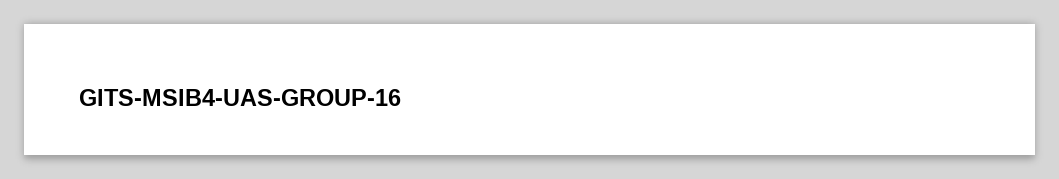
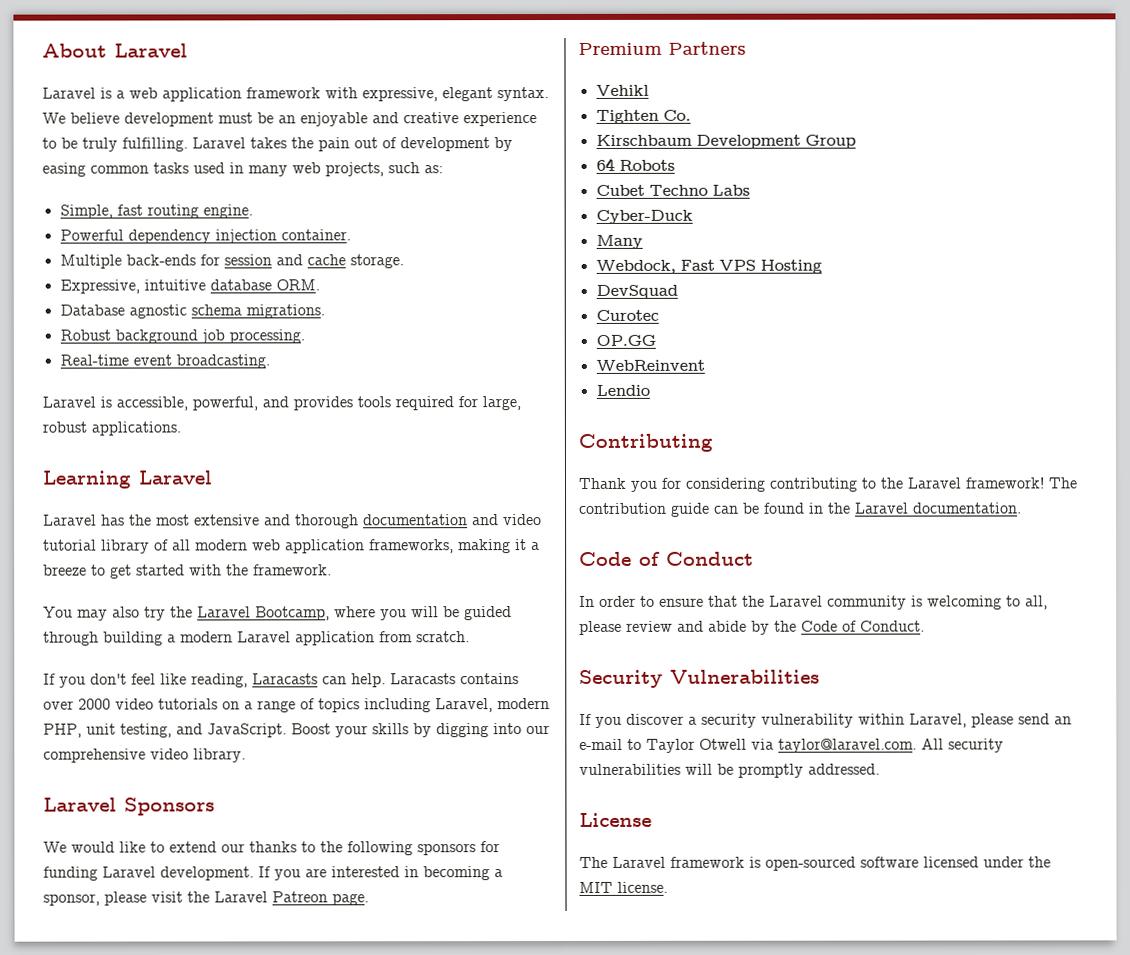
- GITS-MSIB4-UAS-GROUP-16
+ About Laravel
+ Laravel is a web application framework with expressive, elegant syntax. We believe development must be an enjoyable and creative experience to be truly fulfilling. Laravel takes the pain out of development by easing common tasks used in many web projects, such as:
+ Simple, fast routing engine.
+ Powerful dependency injection container.
+ Multiple back-ends for session and cache storage.
+ Expressive, intuitive database ORM.
+ Database agnostic schema migrations.
+ Robust background job processing.
+ Real-time event broadcasting.
+ Laravel is accessible, powerful, and provides tools required for large, robust applications.
+ Learning Laravel
+ Laravel has the most extensive and thorough documentation and video tutorial library of all modern web application frameworks, making it a breeze to get started with the framework.
+ You may also try the Laravel Bootcamp, where you will be guided through building a modern Laravel application from scratch.
+ If you don't feel like reading, Laracasts can help. Laracasts contains over 2000 video tutorials on a range of topics including Laravel, modern PHP, unit testing, and JavaScript. Boost your skills by digging into our comprehensive video library.
+ Laravel Sponsors
+ We would like to extend our thanks to the following sponsors for funding Laravel development. If you are interested in becoming a sponsor, please visit the Laravel Patreon page.
+ Premium Partners
+ Vehikl
+ Tighten Co.
+ Kirschbaum Development Group
+ 64 Robots
+ Cubet Techno Labs
+ Cyber-Duck
+ Many
+ Webdock, Fast VPS Hosting
+ DevSquad
+ Curotec
+ OP.GG
+ WebReinvent
+ Lendio
+ Contributing
+ Thank you for considering contributing to the Laravel framework! The contribution guide can be found in the Laravel documentation.
+ Code of Conduct
+ In order to ensure that the Laravel community is welcoming to all, please review and abide by the Code of Conduct.
+ Security Vulnerabilities
+ If you discover a security vulnerability within Laravel, please send an e-mail to Taylor Otwell via taylor@laravel.com. All security vulnerabilities will be promptly addressed.
+ License
+ The Laravel framework is open-sourced software licensed under the MIT license.

